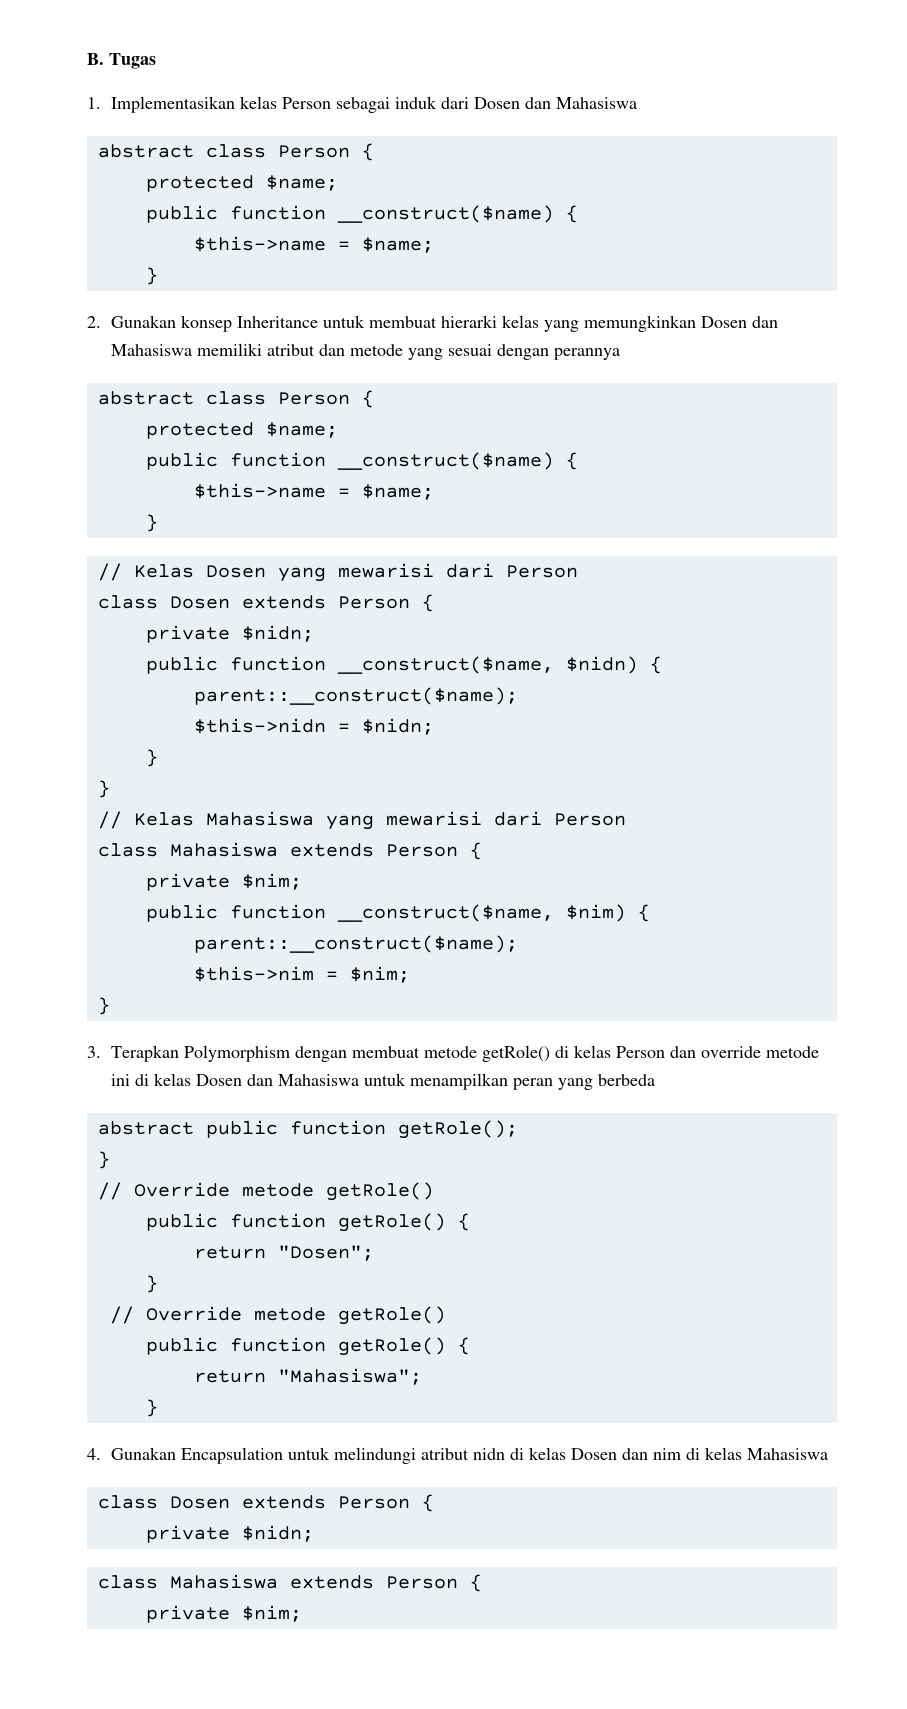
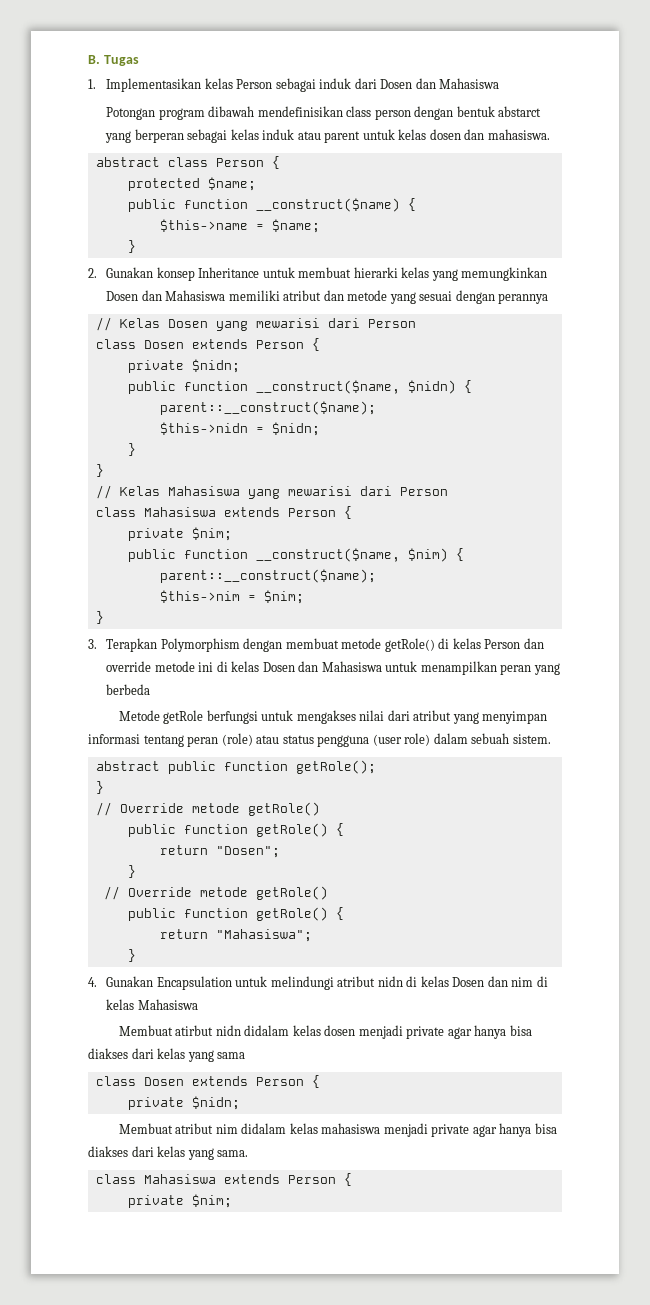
+ Potongan program dibawah mendefinisikan class person dengan bentuk abstarct yang berperan sebagai kelas induk atau parent untuk kelas dosen dan mahasiswa.
  2. Gunakan konsep Inheritance untuk membuat hierarki kelas yang memungkinkan Dosen dan Mahasiswa memiliki atribut dan metode yang sesuai dengan perannya
- abstract class Person {
- protected $name;
- public function __construct($name) {
- $this->name = $name;
- }
+ Metode getRole berfungsi untuk mengakses nilai dari atribut yang menyimpan informasi tentang peran (role) atau status pengguna (user role) dalam sebuah sistem.
  4. Gunakan Encapsulation untuk melindungi atribut nidn di kelas Dosen dan nim di kelas Mahasiswa
+ Membuat atirbut nidn didalam kelas dosen menjadi private agar hanya bisa diakses dari kelas yang sama
  class Dosen extends Person {
  private $nidn;
+ Membuat atribut nim didalam kelas mahasiswa menjadi private agar hanya bisa diakses dari kelas yang sama.

